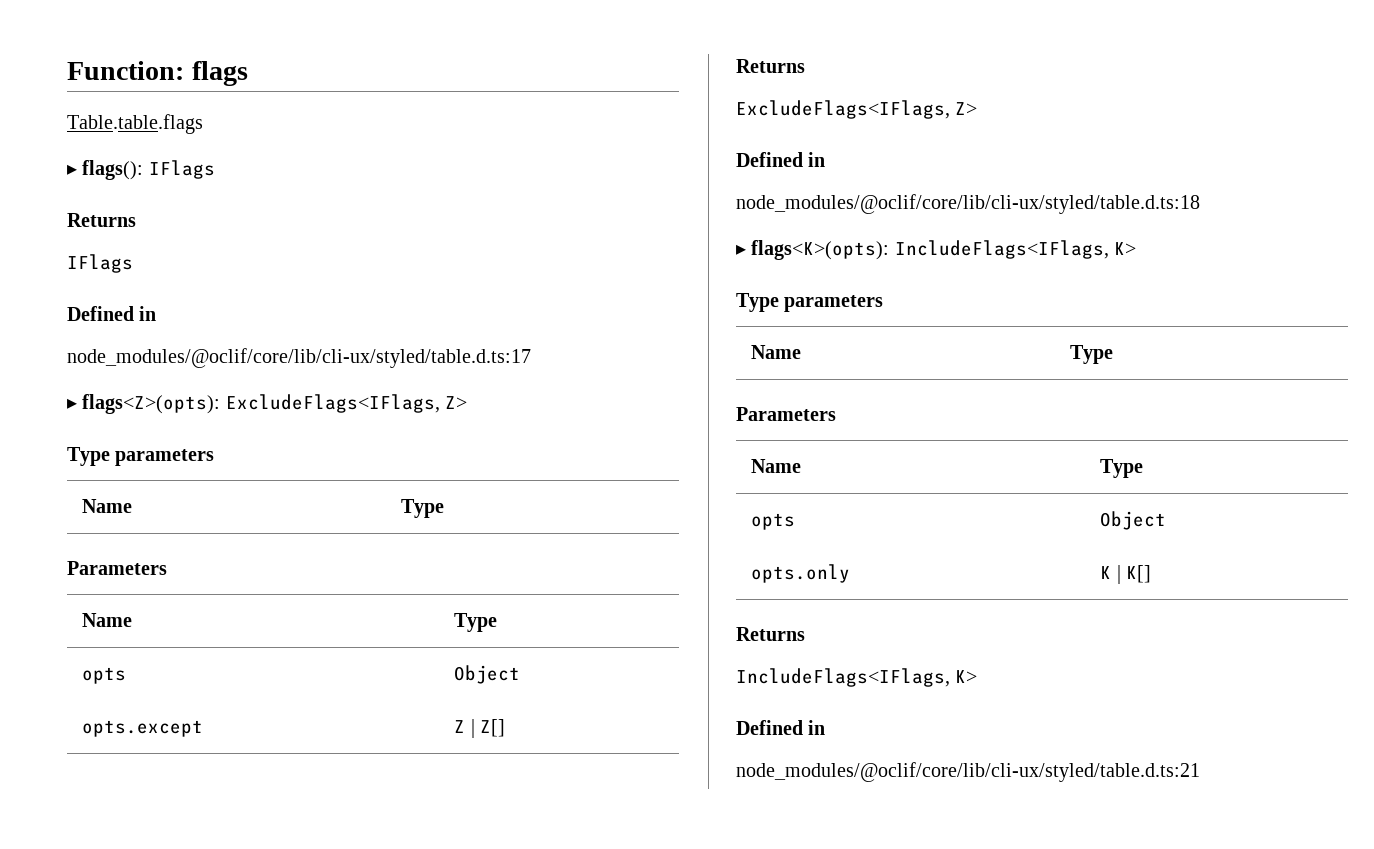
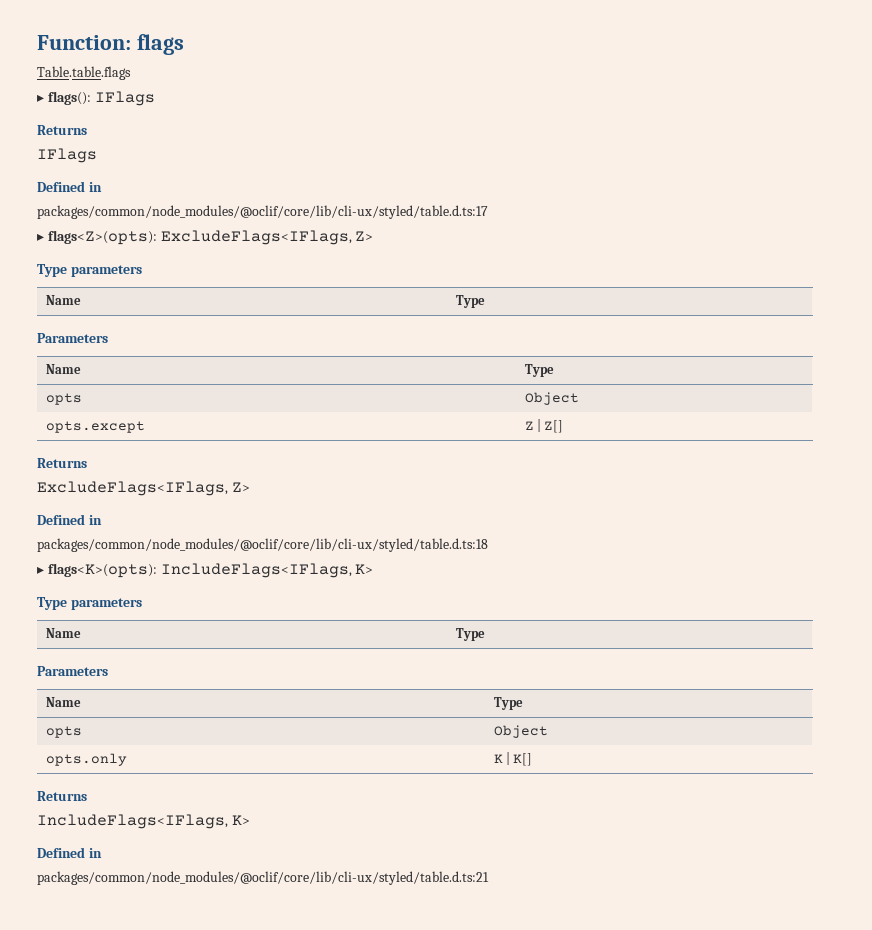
- node_modules/@oclif/core/lib/cli-ux/styled/table.d.ts:17
+ packages/common/node_modules/@oclif/core/lib/cli-ux/styled/table.d.ts:17
- node_modules/@oclif/core/lib/cli-ux/styled/table.d.ts:18
+ packages/common/node_modules/@oclif/core/lib/cli-ux/styled/table.d.ts:18
- node_modules/@oclif/core/lib/cli-ux/styled/table.d.ts:21
+ packages/common/node_modules/@oclif/core/lib/cli-ux/styled/table.d.ts:21

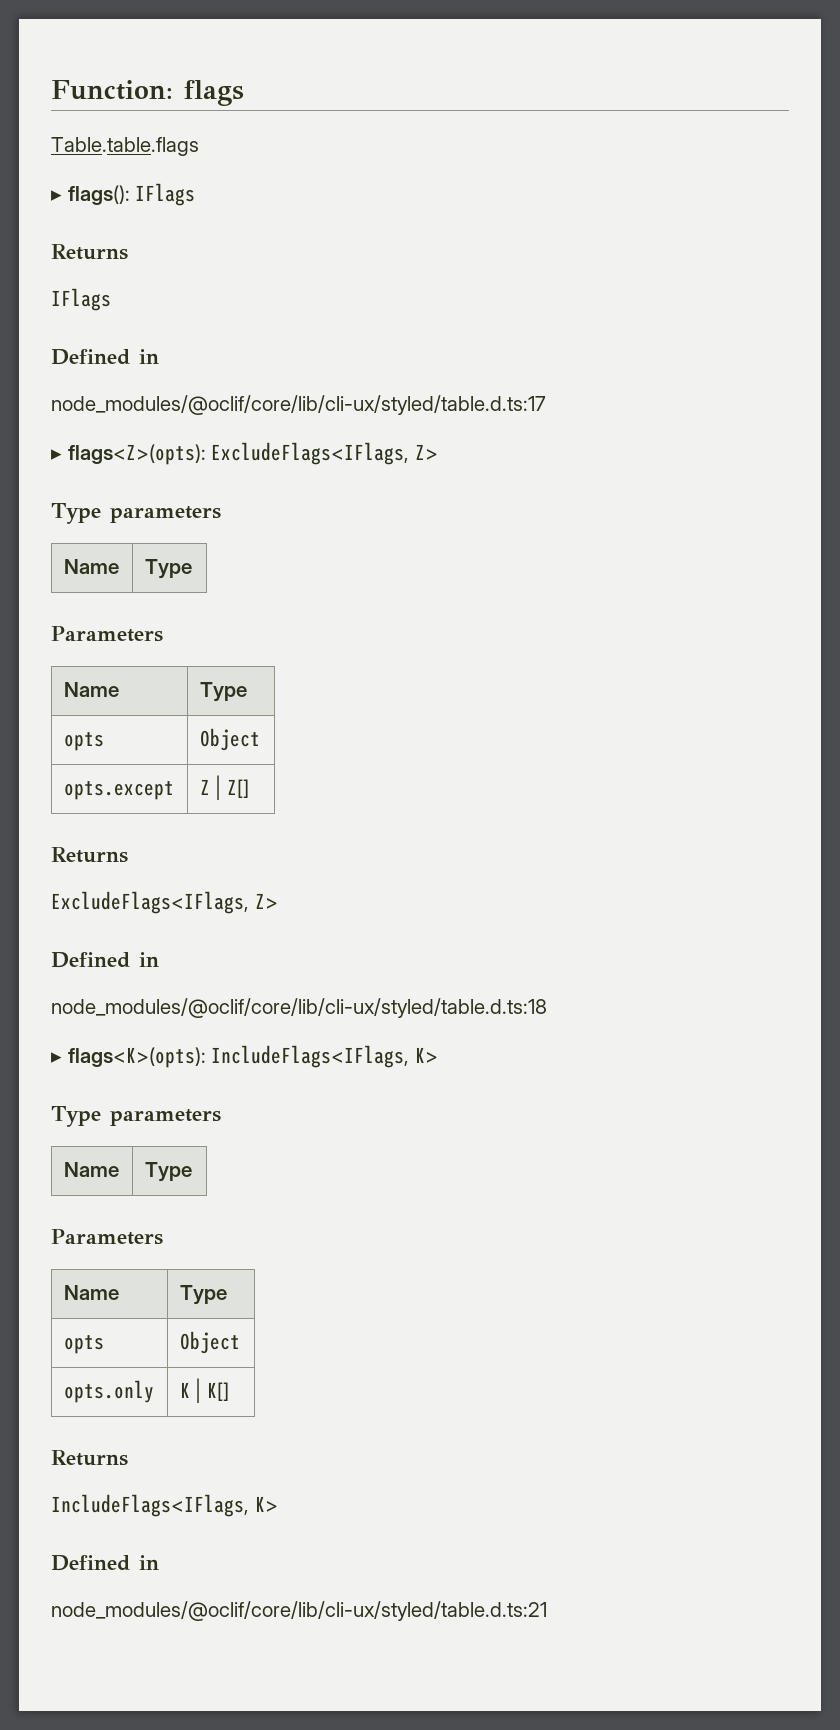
- packages/common/node_modules/@oclif/core/lib/cli-ux/styled/table.d.ts:17
+ node_modules/@oclif/core/lib/cli-ux/styled/table.d.ts:17
- packages/common/node_modules/@oclif/core/lib/cli-ux/styled/table.d.ts:18
+ node_modules/@oclif/core/lib/cli-ux/styled/table.d.ts:18
- packages/common/node_modules/@oclif/core/lib/cli-ux/styled/table.d.ts:21
+ node_modules/@oclif/core/lib/cli-ux/styled/table.d.ts:21

